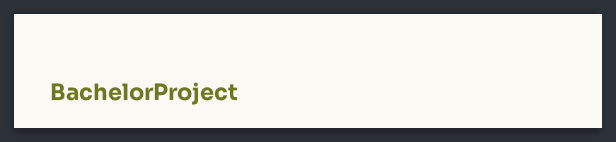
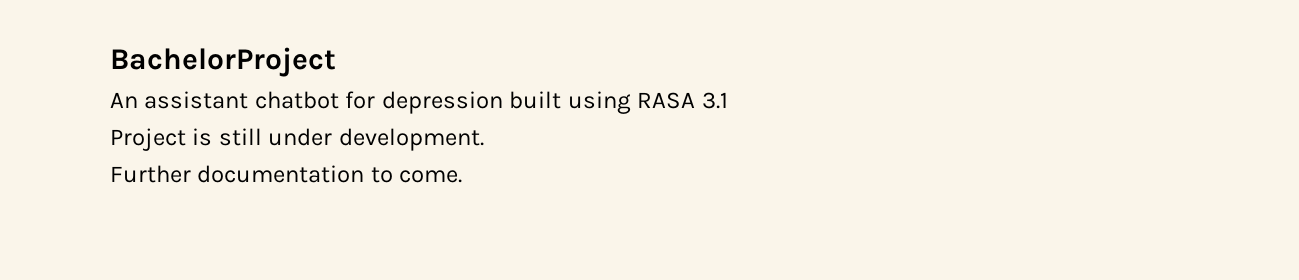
+ An assistant chatbot for depression built using RASA 3.1
+ Project is still under development.
+ Further documentation to come.

